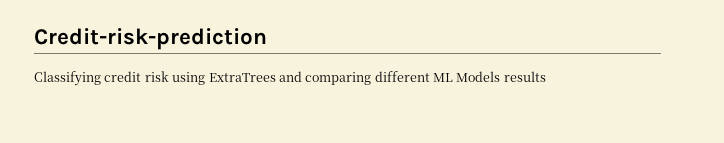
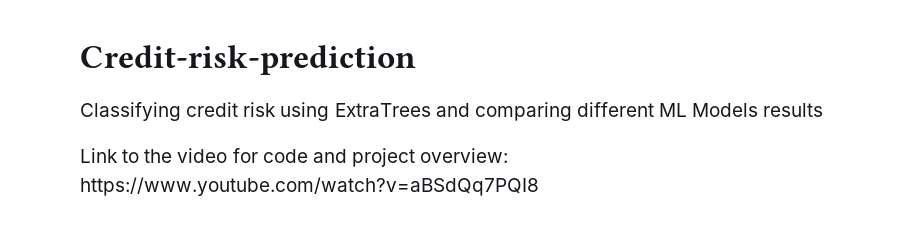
+ Link to the video for code and project overview: https://www.youtube.com/watch?v=aBSdQq7PQI8

